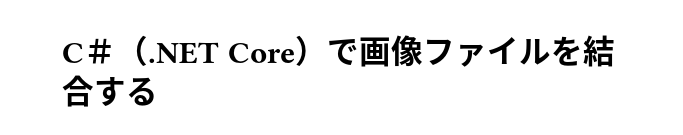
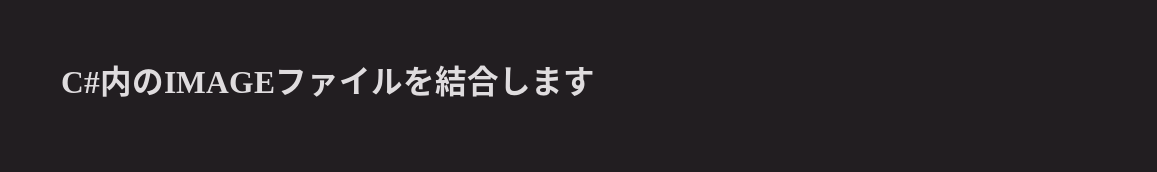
- C＃（.NET Core）で画像ファイルを結合する
+ C#内のIMAGEファイルを結合します

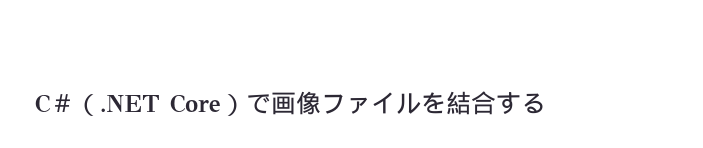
- C#内のIMAGEファイルを結合します
+ C＃（.NET Core）で画像ファイルを結合する

